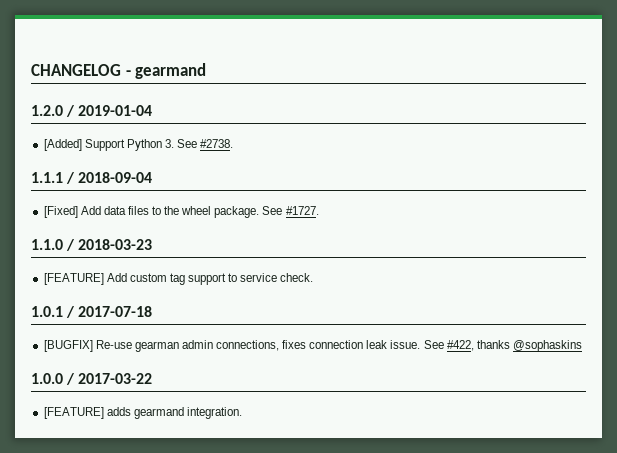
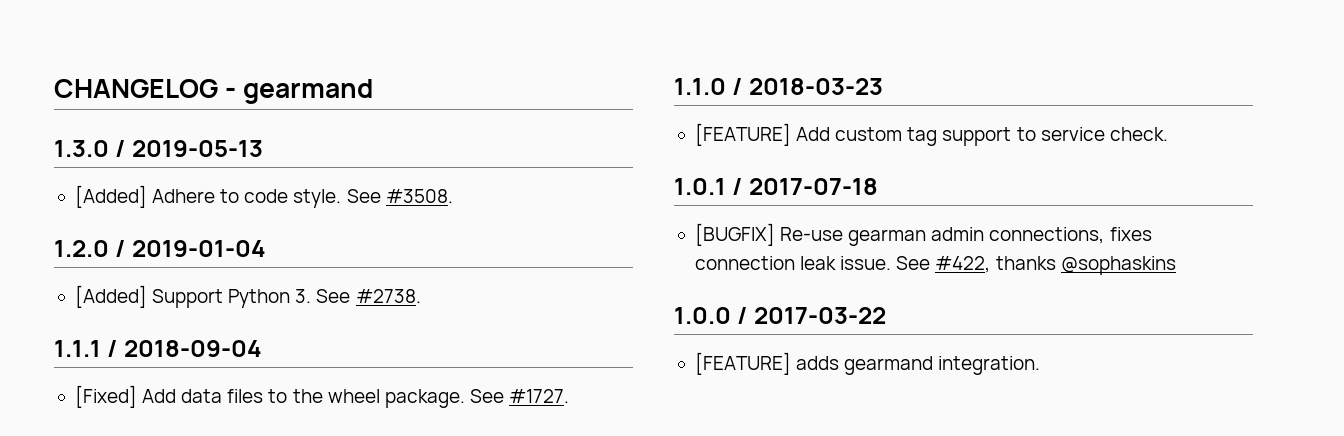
+ 1.3.0 / 2019-05-13
+ [Added] Adhere to code style. See #3508.

